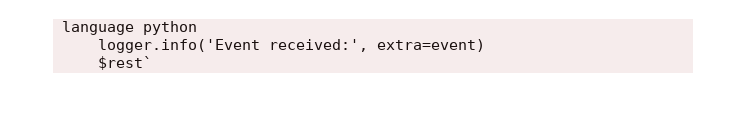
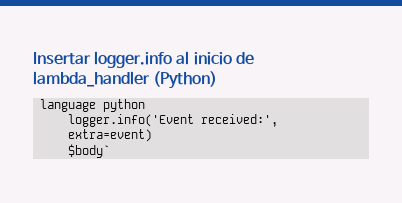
+ Insertar logger.info al inicio de lambda_handler (Python)
- $rest`
+ $body`

